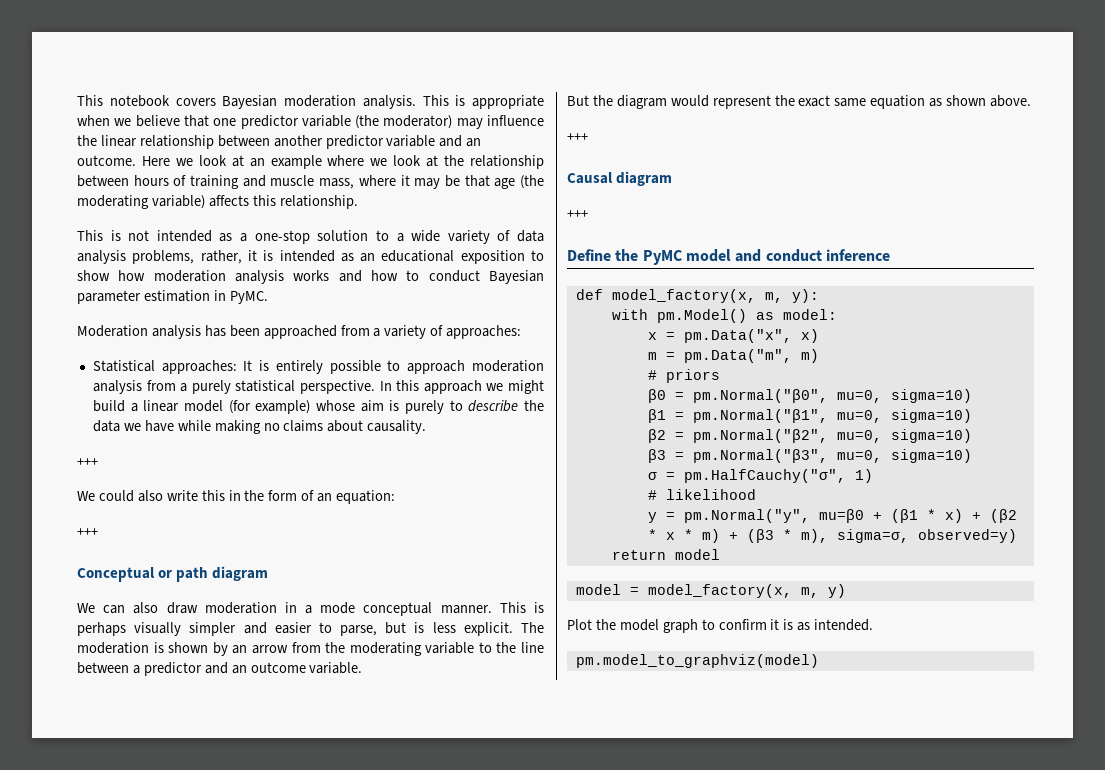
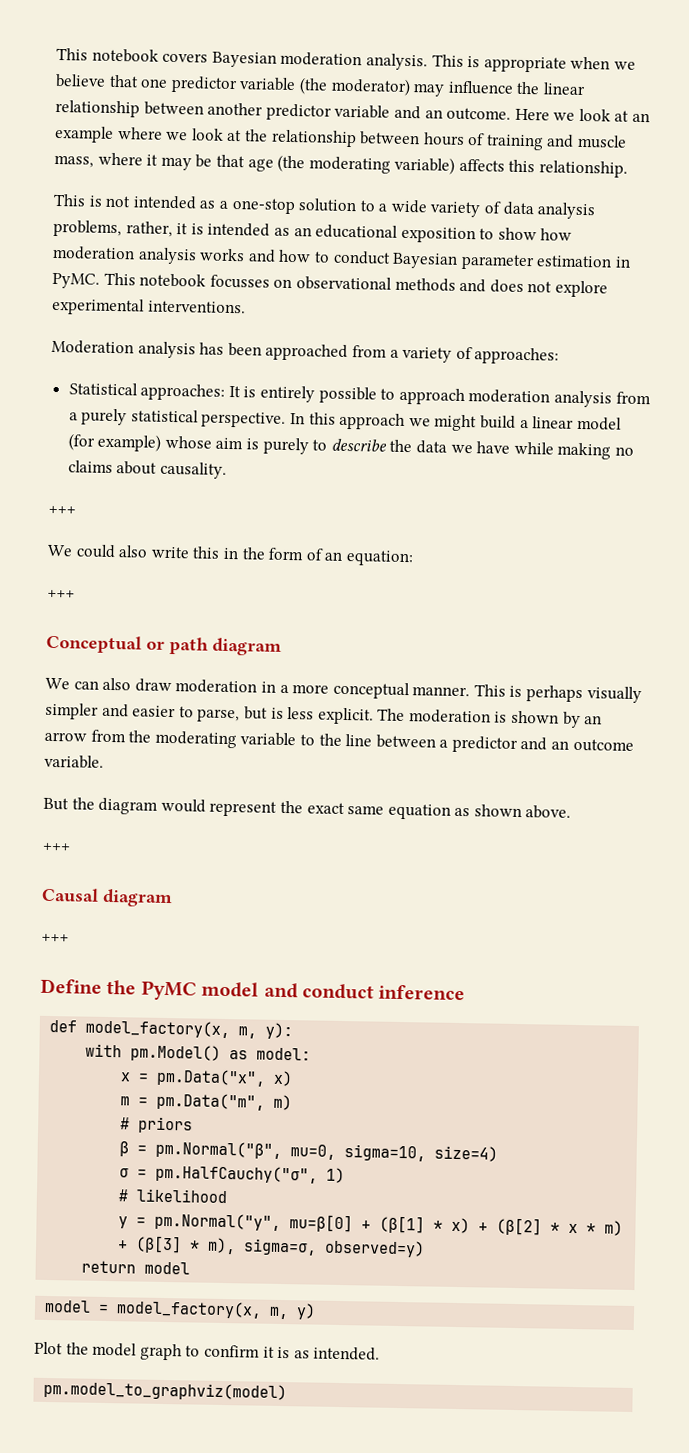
+ This notebook focusses on observational methods and does not explore experimental interventions.
- We can also draw moderation in a mode conceptual manner.
+ We can also draw moderation in a more conceptual manner.
- β0 = pm.Normal("β0", mu=0, sigma=10)
- β1 = pm.Normal("β1", mu=0, sigma=10)
- β2 = pm.Normal("β2", mu=0, sigma=10)
- β3 = pm.Normal("β3", mu=0, sigma=10)
+ β = pm.Normal("β", mu=0, sigma=10, size=4)
- y = pm.Normal("y", mu=β0 + (β1 * x) + (β2 * x * m) + (β3 * m), sigma=σ, observed=y)
+ y = pm.Normal("y", mu=β[0] + (β[1] * x) + (β[2] * x * m) + (β[3] * m), sigma=σ, observed=y)

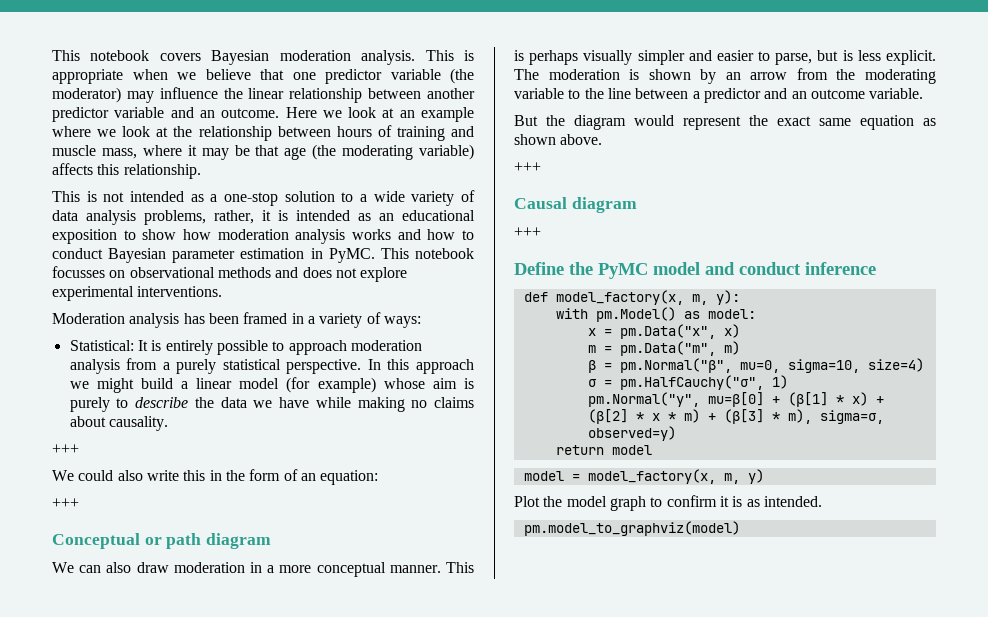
- Moderation analysis has been approached from a variety of approaches:
- Statistical approaches: It is entirely possible to approach moderation analysis from a purely statistical perspective.
+ Moderation analysis has been framed in a variety of ways:
+ Statistical: It is entirely possible to approach moderation analysis from a purely statistical perspective.
- # priors
- # likelihood
- y = pm.Normal("y", mu=β[0] + (β[1] * x) + (β[2] * x * m) + (β[3] * m), sigma=σ, observed=y)
+ pm.Normal("y", mu=β[0] + (β[1] * x) + (β[2] * x * m) + (β[3] * m), sigma=σ, observed=y)

